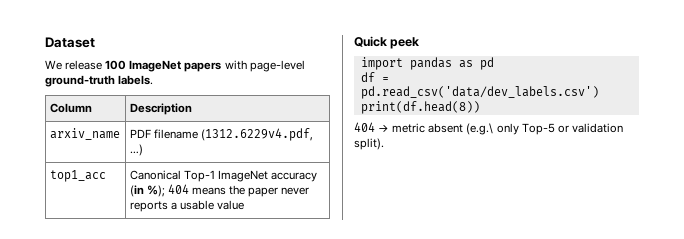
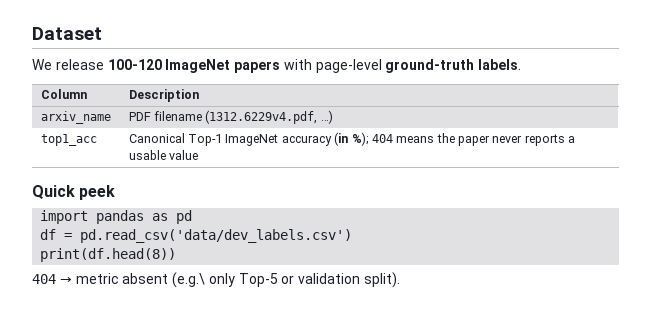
- We release 100 ImageNet papers with page-level ground-truth labels.
+ We release 100-120 ImageNet papers with page-level ground-truth labels.

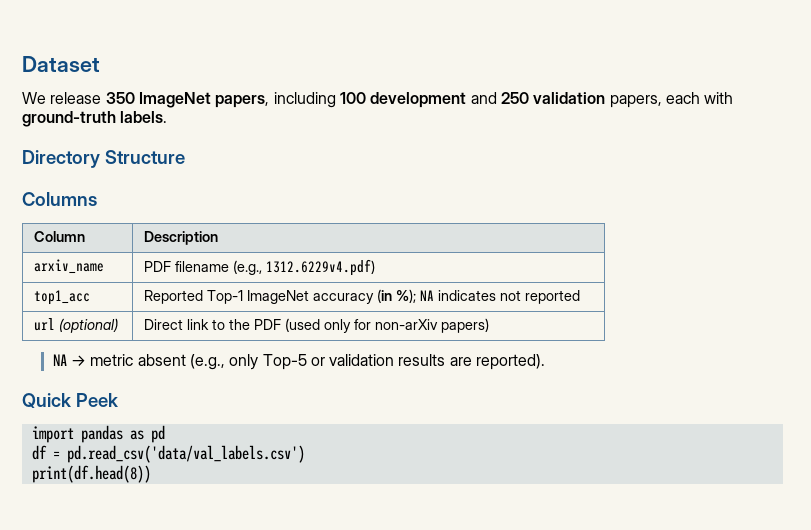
- We release 100-120 ImageNet papers with page-level ground-truth labels.
+ We release 350 ImageNet papers, including 100 development and 250 validation papers, each with ground-truth labels.
+ Directory Structure
+ Columns
- arxiv_name | PDF filename (1312.6229v4.pdf, …)
+ arxiv_name | PDF filename (e.g., 1312.6229v4.pdf)
- top1_acc | Canonical Top-1 ImageNet accuracy (in %); 404 means the paper never reports a usable value
+ top1_acc | Reported Top-1 ImageNet accuracy (in %); NA indicates not reported
+ url (optional) | Direct link to the PDF (used only for non-arXiv papers)
+ NA → metric absent (e.g., only Top-5 or validation results are reported).
- Quick peek
+ Quick Peek
- df = pd.read_csv('data/dev_labels.csv')
+ df = pd.read_csv('data/val_labels.csv')
- 404 → metric absent (e.g.\ only Top-5 or validation split).

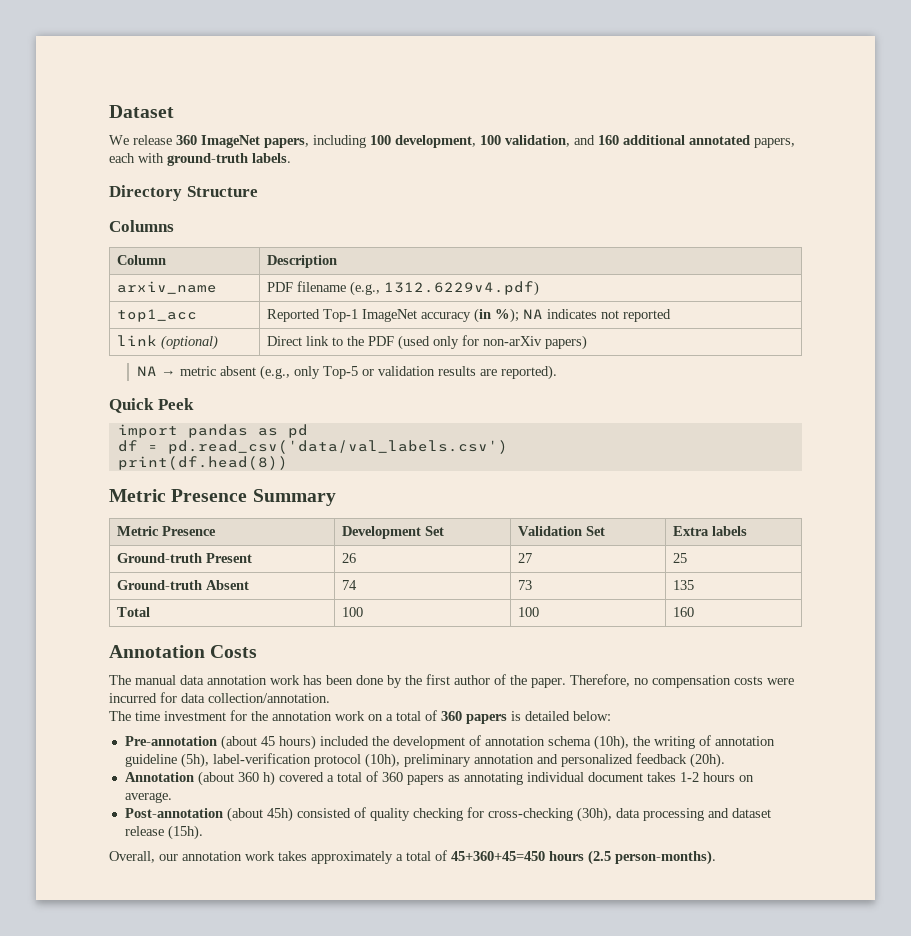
- We release 350 ImageNet papers, including 100 development and 250 validation papers, each with ground-truth labels.
+ We release 360 ImageNet papers, including 100 development, 100 validation, and 160 additional annotated papers, each with ground-truth labels.
- url (optional) | Direct link to the PDF (used only for non-arXiv papers)
+ link (optional) | Direct link to the PDF (used only for non-arXiv papers)
+ Metric Presence Summary
+ Metric Presence | Development Set | Validation Set | Extra labels
+ Ground-truth Present | 26 | 27 | 25
+ Ground-truth Absent | 74 | 73 | 135
+ Total | 100 | 100 | 160
+ Annotation Costs
+ The manual data annotation work has been done by the first author of the paper. Therefore, no compensation costs were incurred for data collection/annotation.
+ The time investment for the annotation work on a total of 360 papers is detailed below:
+ Pre-annotation (about 45 hours) included the development of annotation schema (10h), the writing of annotation guideline (5h), label-verification protocol (10h), preliminary annotation and personalized feedback (20h).
+ Annotation (about 360 h) covered a total of 360 papers as annotating individual document takes 1-2 hours on average.
+ Post-annotation (about 45h) consisted of quality checking for cross-checking (30h), data processing and dataset release (15h).
+ Overall, our annotation work takes approximately a total of 45+360+45=450 hours (2.5 person-months).

